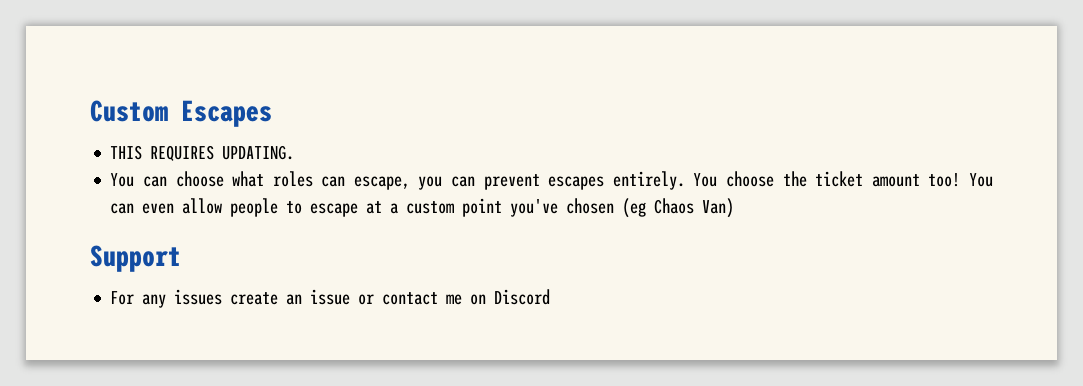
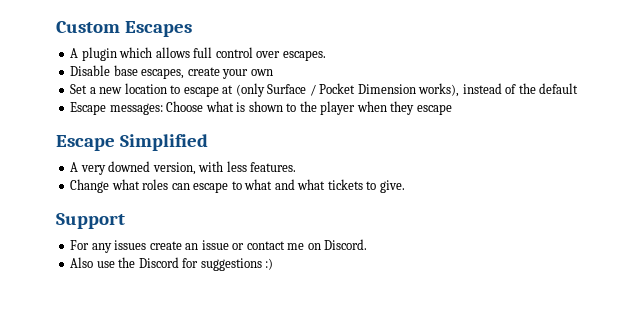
- THIS REQUIRES UPDATING.
- You can choose what roles can escape, you can prevent escapes entirely. You choose the ticket amount too! You can even allow people to escape at a custom point you've chosen (eg Chaos Van)
+ A plugin which allows full control over escapes.
+ Disable base escapes, create your own
+ Set a new location to escape at (only Surface / Pocket Dimension works), instead of the default
+ Escape messages: Choose what is shown to the player when they escape
+ Escape Simplified
+ A very downed version, with less features.
+ Change what roles can escape to what and what tickets to give.
- For any issues create an issue or contact me on Discord
+ For any issues create an issue or contact me on Discord.
+ Also use the Discord for suggestions :)

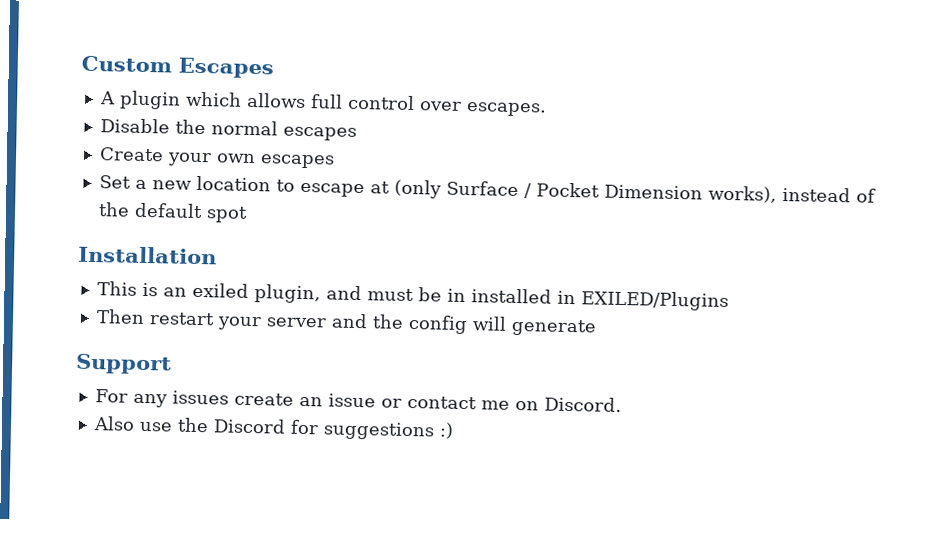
- Disable base escapes, create your own
+ Disable the normal escapes
+ Create your own escapes
- Set a new location to escape at (only Surface / Pocket Dimension works), instead of the default
- Escape messages: Choose what is shown to the player when they escape
- Escape Simplified
- A very downed version, with less features.
- Change what roles can escape to what and what tickets to give.
+ Set a new location to escape at (only Surface / Pocket Dimension works), instead of the default spot
+ Installation
+ This is an exiled plugin, and must be in installed in EXILED/Plugins
+ Then restart your server and the config will generate

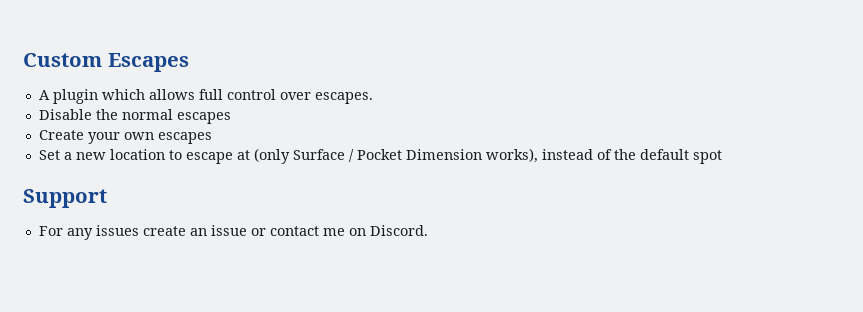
- Installation
- This is an exiled plugin, and must be in installed in EXILED/Plugins
- Then restart your server and the config will generate
- Also use the Discord for suggestions :)

